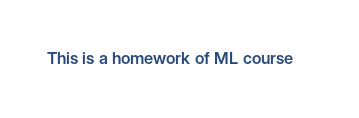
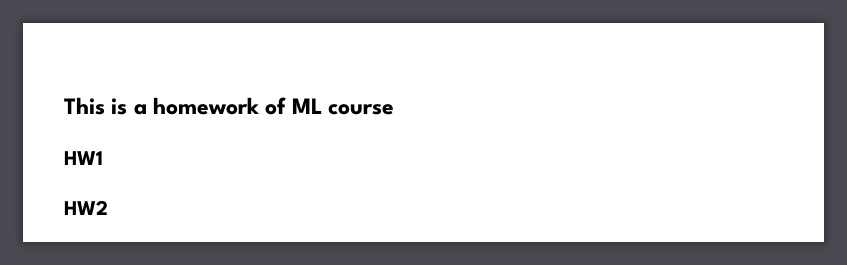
+ HW1
+ HW2

